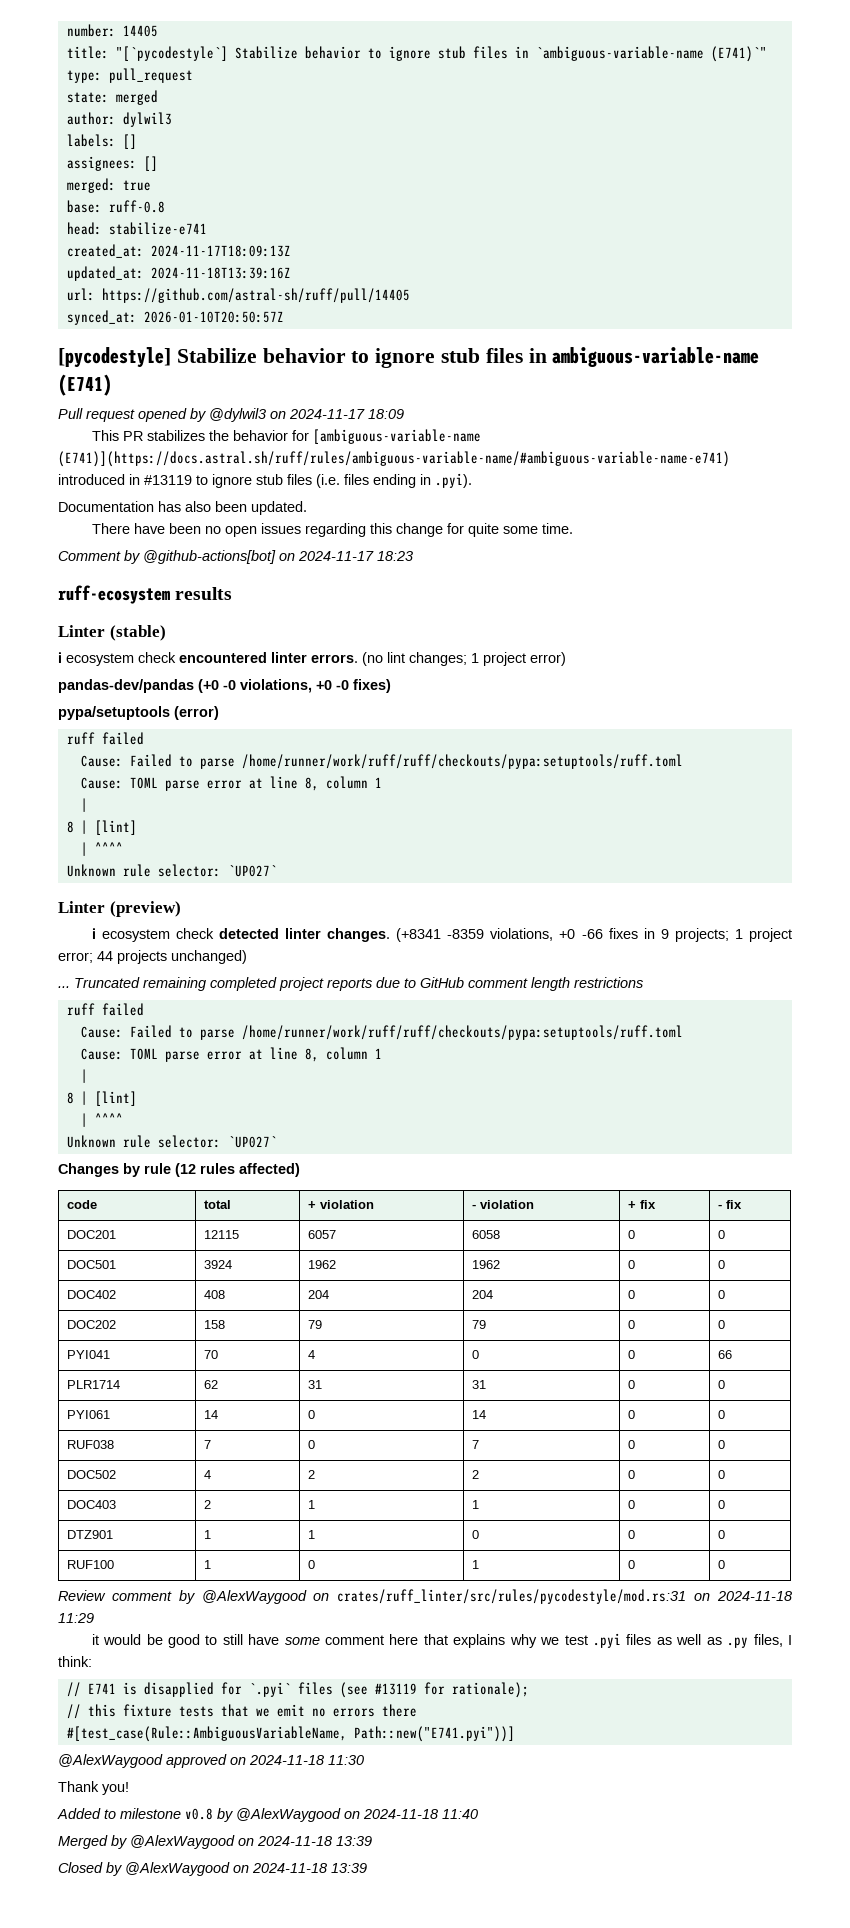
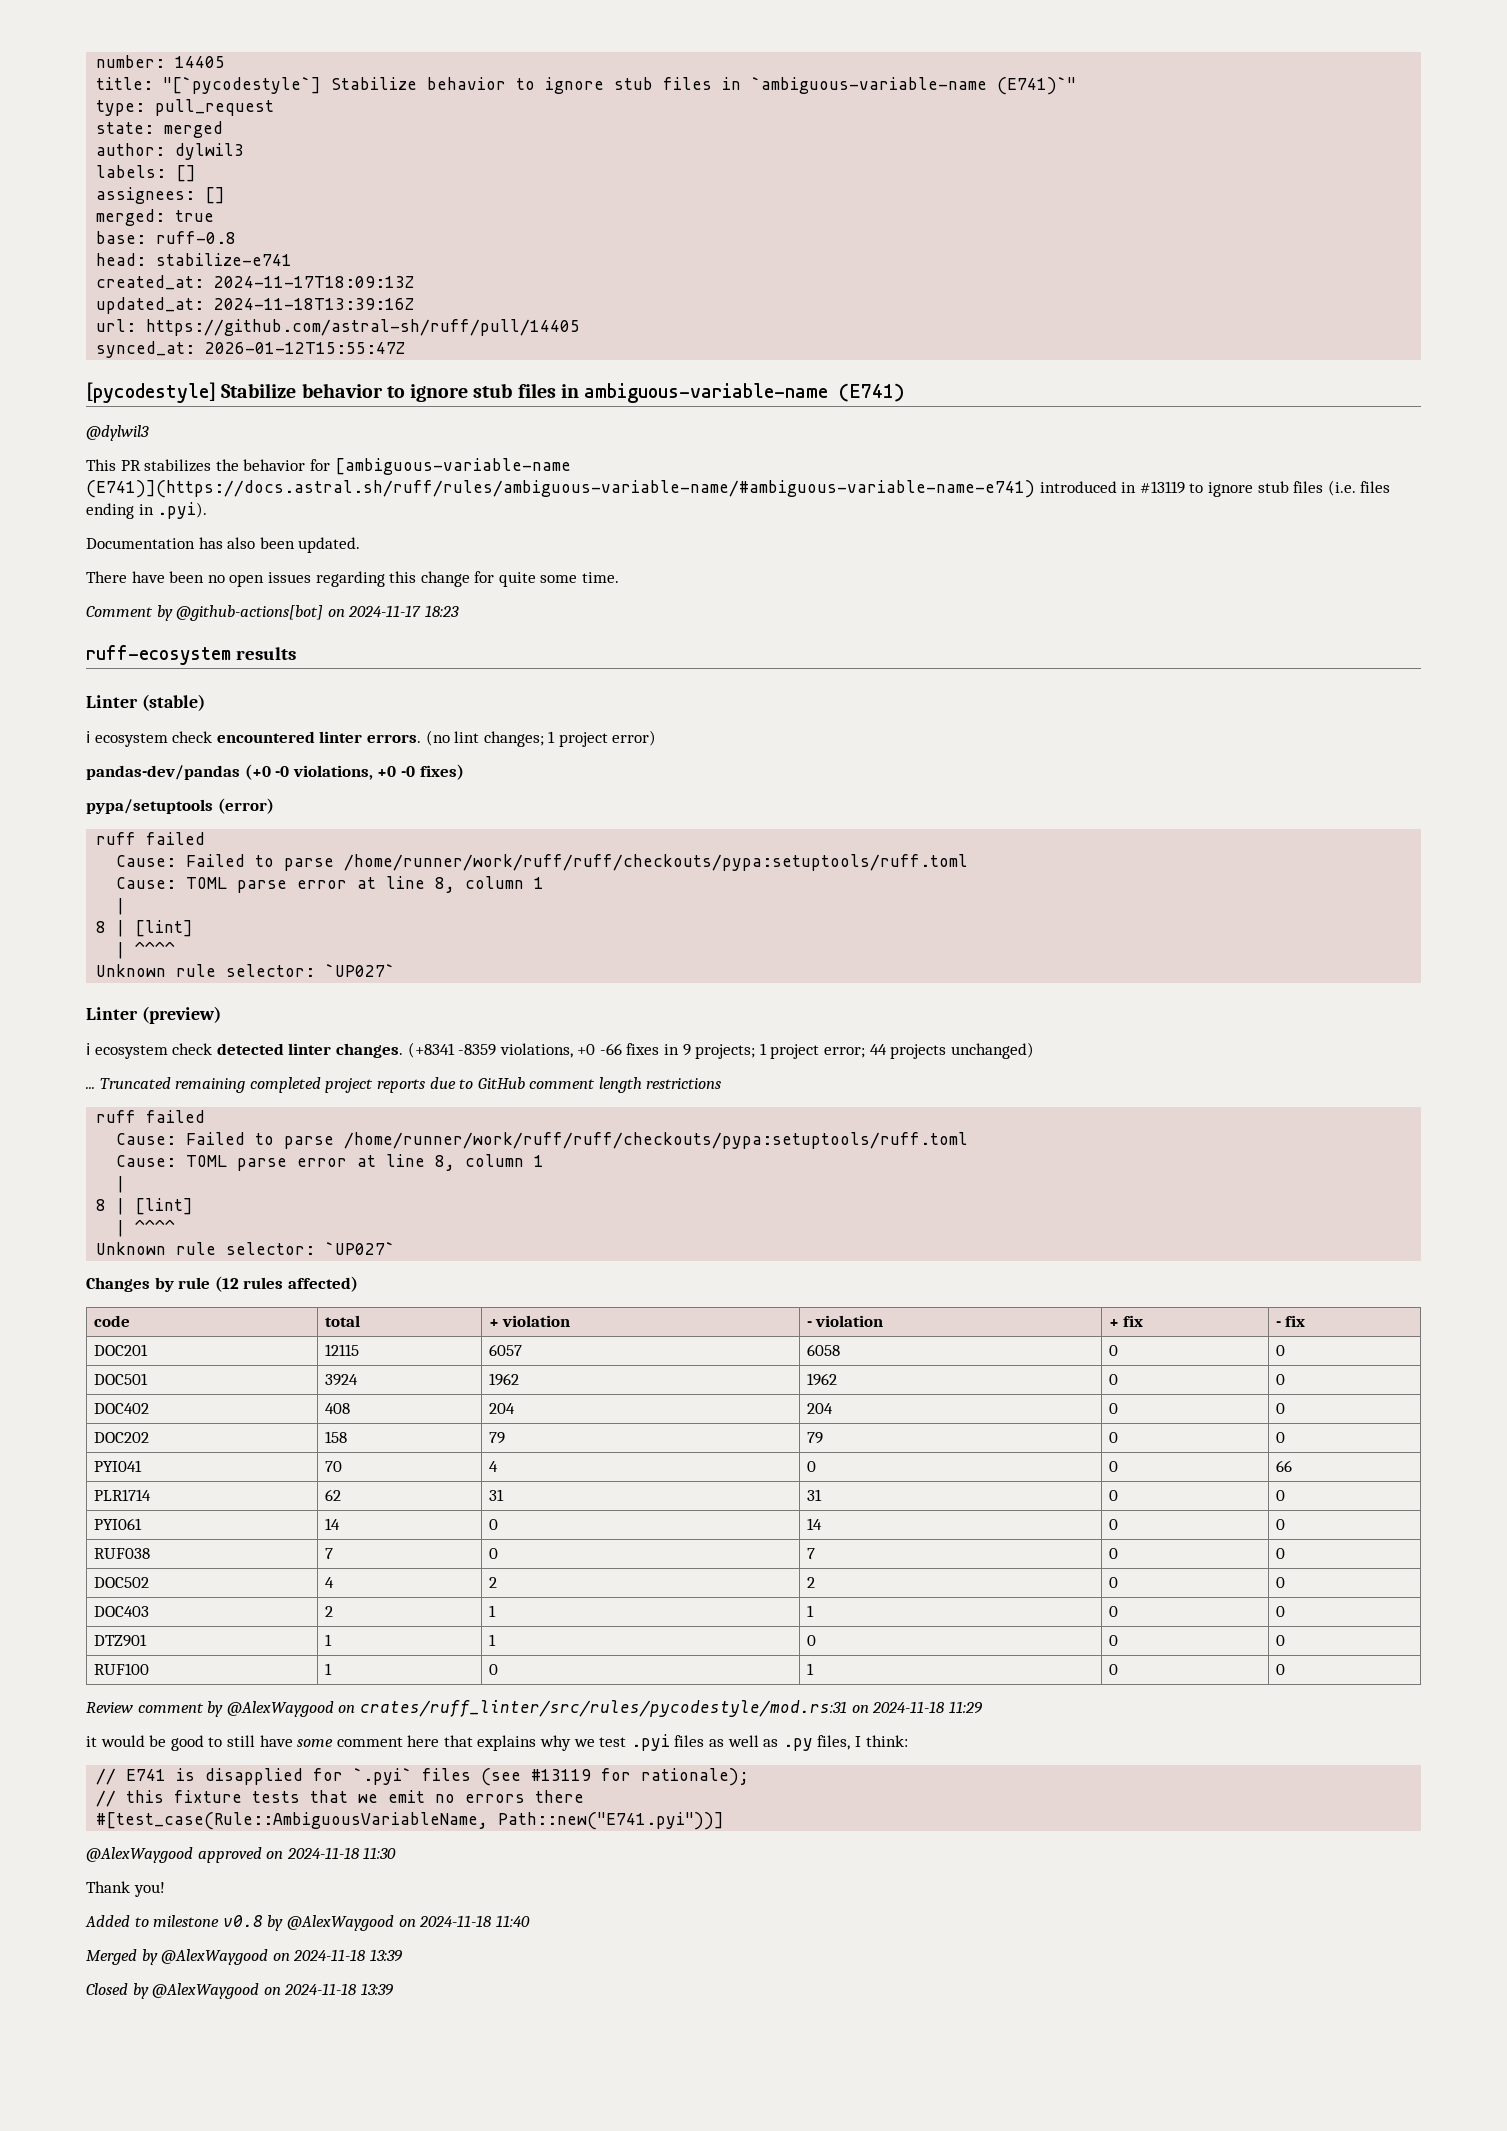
- synced_at: 2026-01-10T20:50:57Z
+ synced_at: 2026-01-12T15:55:47Z
- Pull request opened by @dylwil3 on 2024-11-17 18:09
+ @dylwil3

